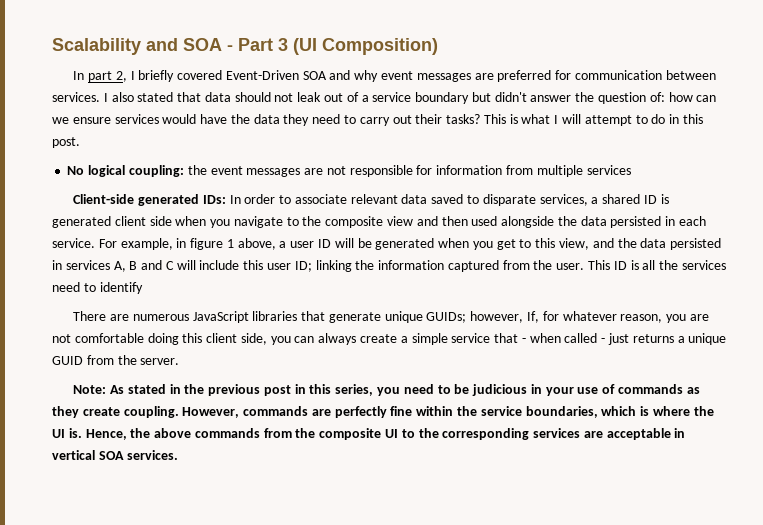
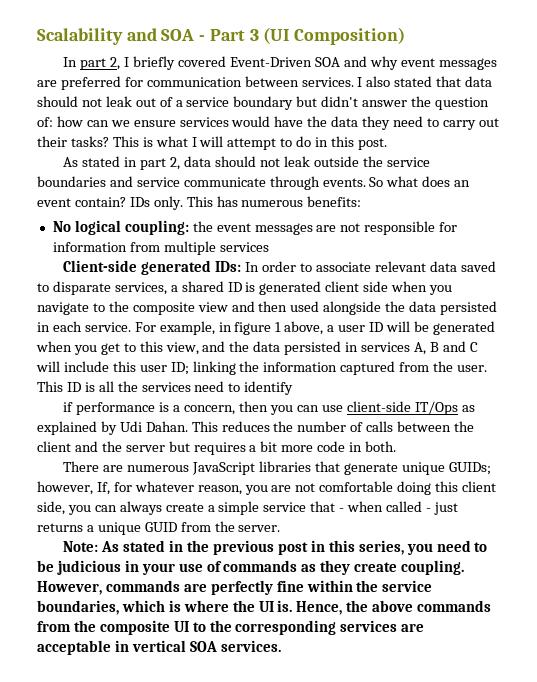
+ As stated in part 2, data should not leak outside the service boundaries and service communicate through events. So what does an event contain? IDs only. This has numerous benefits:
+ if performance is a concern, then you can use client-side IT/Ops as explained by Udi Dahan. This reduces the number of calls between the client and the server but requires a bit more code in both.

